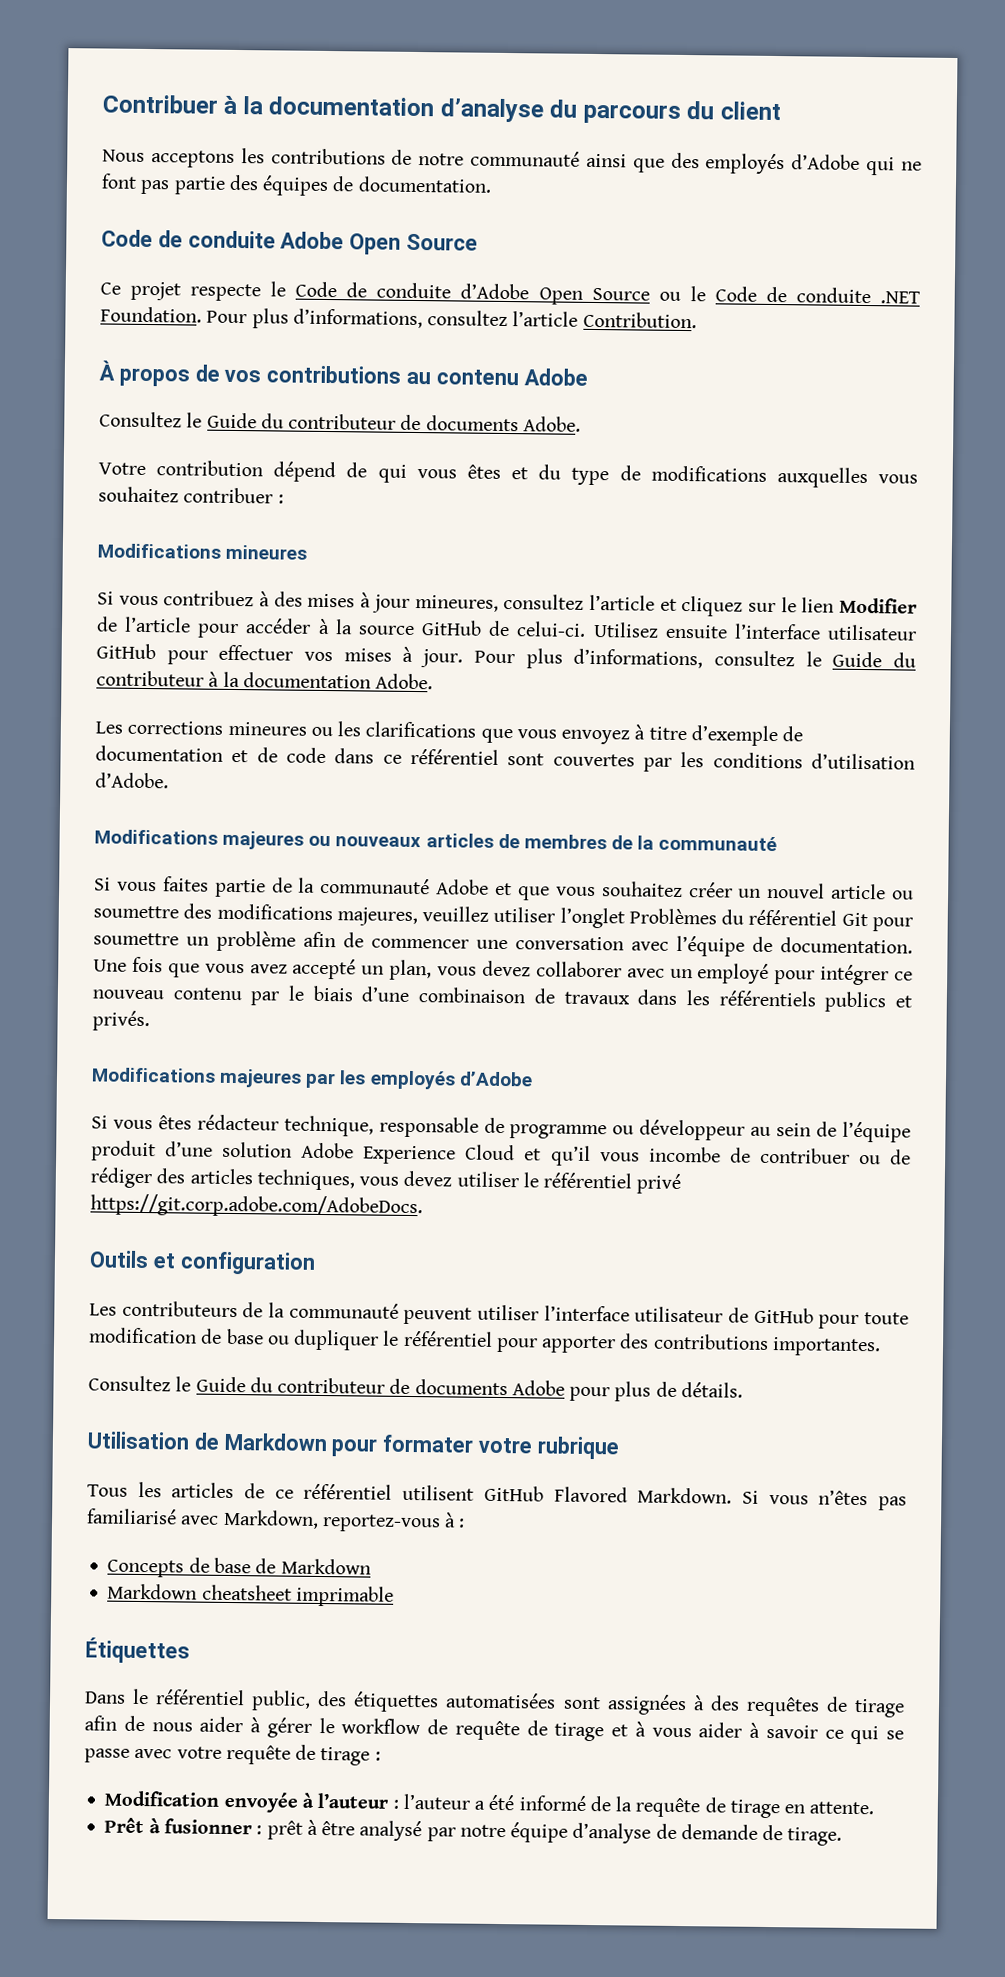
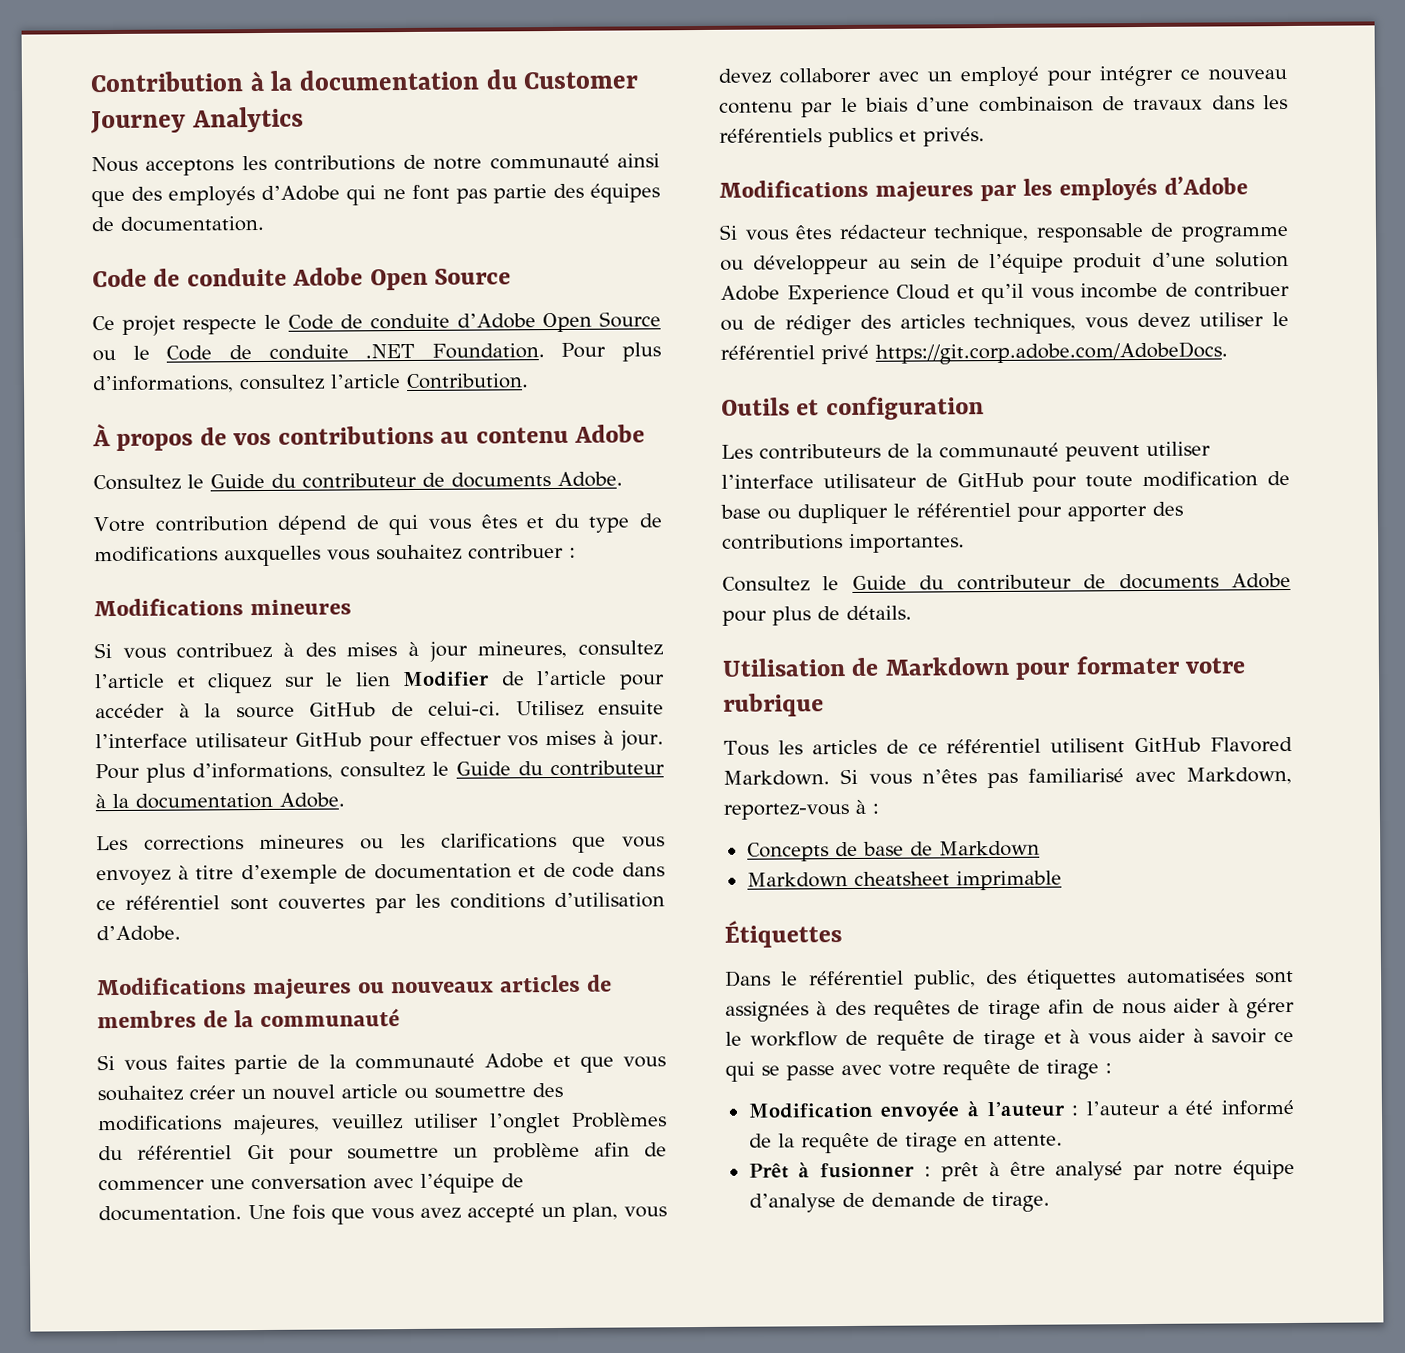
- Contribuer à la documentation d’analyse du parcours du client
+ Contribution à la documentation du Customer Journey Analytics

